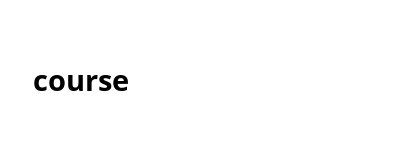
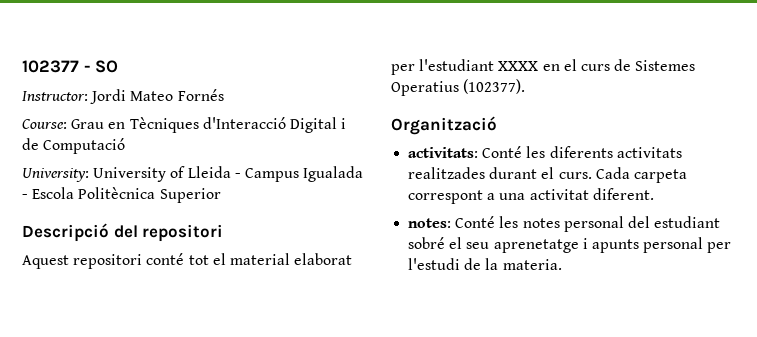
- course
+ 102377 - SO
+ Instructor: Jordi Mateo Fornés
+ Course: Grau en Tècniques d'Interacció Digital i de Computació
+ University: University of Lleida - Campus Igualada - Escola Politècnica Superior
+ Descripció del repositori
+ Aquest repositori conté tot el material elaborat per l'estudiant XXXX en el curs de Sistemes Operatius (102377).
+ Organització
+ activitats: Conté les diferents activitats realitzades durant el curs. Cada carpeta correspont a una activitat diferent.
+ notes: Conté les notes personal del estudiant sobré el seu aprenetatge i apunts personal per l'estudi de la materia.

